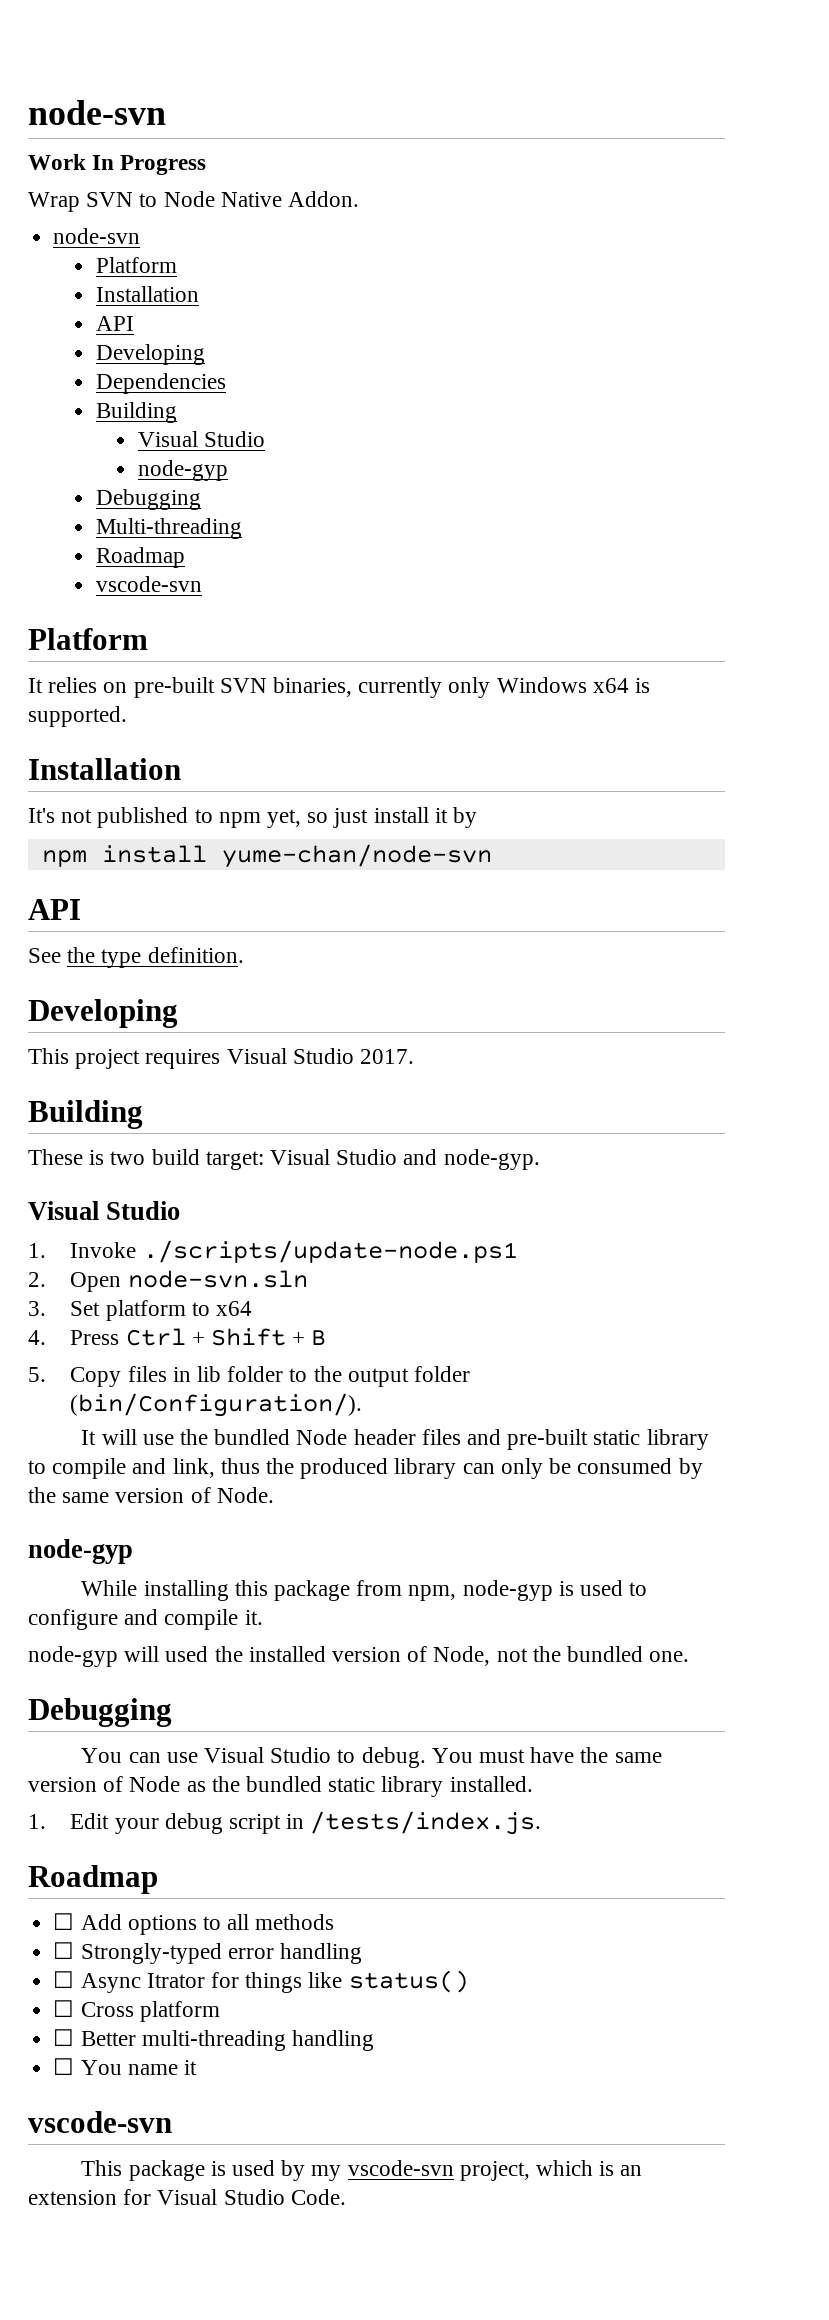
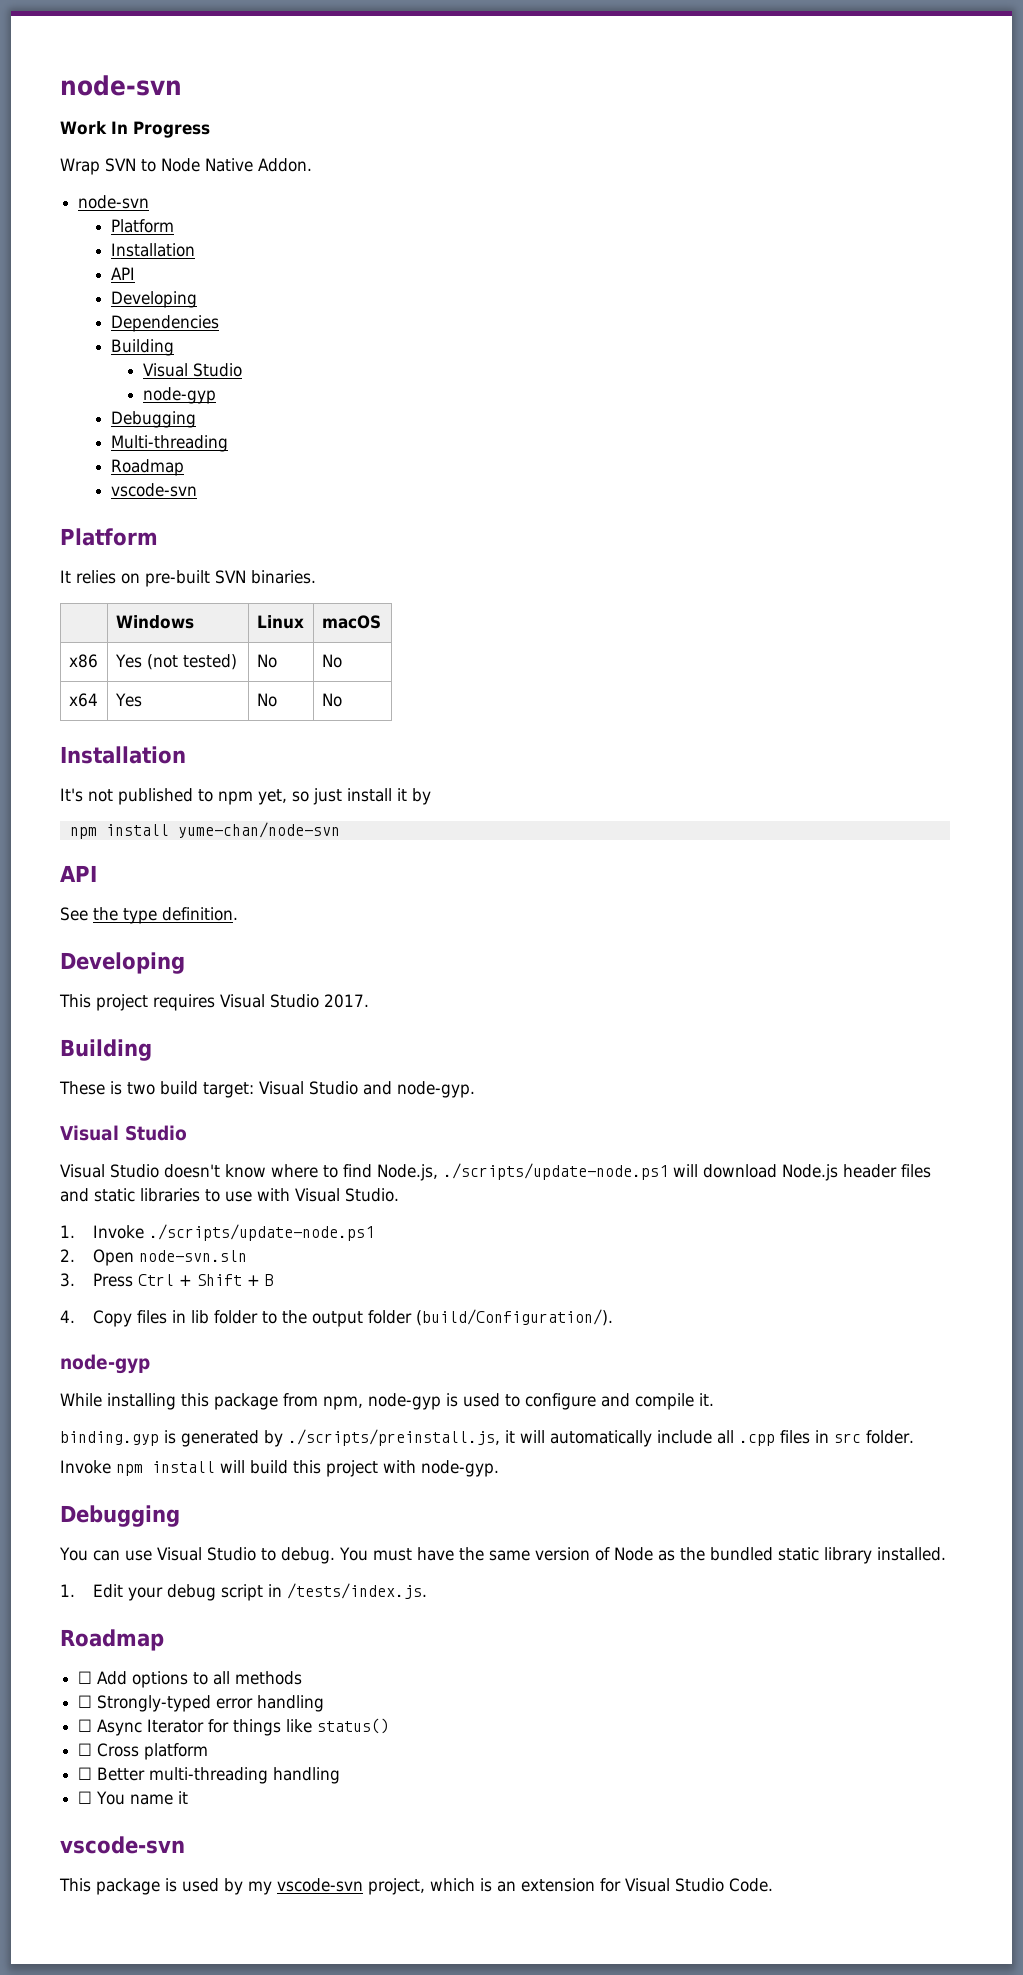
- It relies on pre-built SVN binaries, currently only Windows x64 is supported.
+ It relies on pre-built SVN binaries.
+ | Windows | Linux | macOS
+ x86 | Yes (not tested) | No | No
+ x64 | Yes | No | No
+ Visual Studio doesn't know where to find Node.js, ./scripts/update-node.ps1 will download Node.js header files and static libraries to use with Visual Studio.
- 3. Set platform to x64
- 4. Press Ctrl + Shift + B
+ 3. Press Ctrl + Shift + B
- 5. Copy files in lib folder to the output folder (bin/Configuration/).
- It will use the bundled Node header files and pre-built static library to compile and link, thus the produced library can only be consumed by the same version of Node.
+ 4. Copy files in lib folder to the output folder (build/Configuration/).
- node-gyp will used the installed version of Node, not the bundled one.
+ binding.gyp is generated by ./scripts/preinstall.js, it will automatically include all .cpp files in src folder.
+ Invoke npm install will build this project with node-gyp.
- ☐ Async Itrator for things like status()
+ ☐ Async Iterator for things like status()

